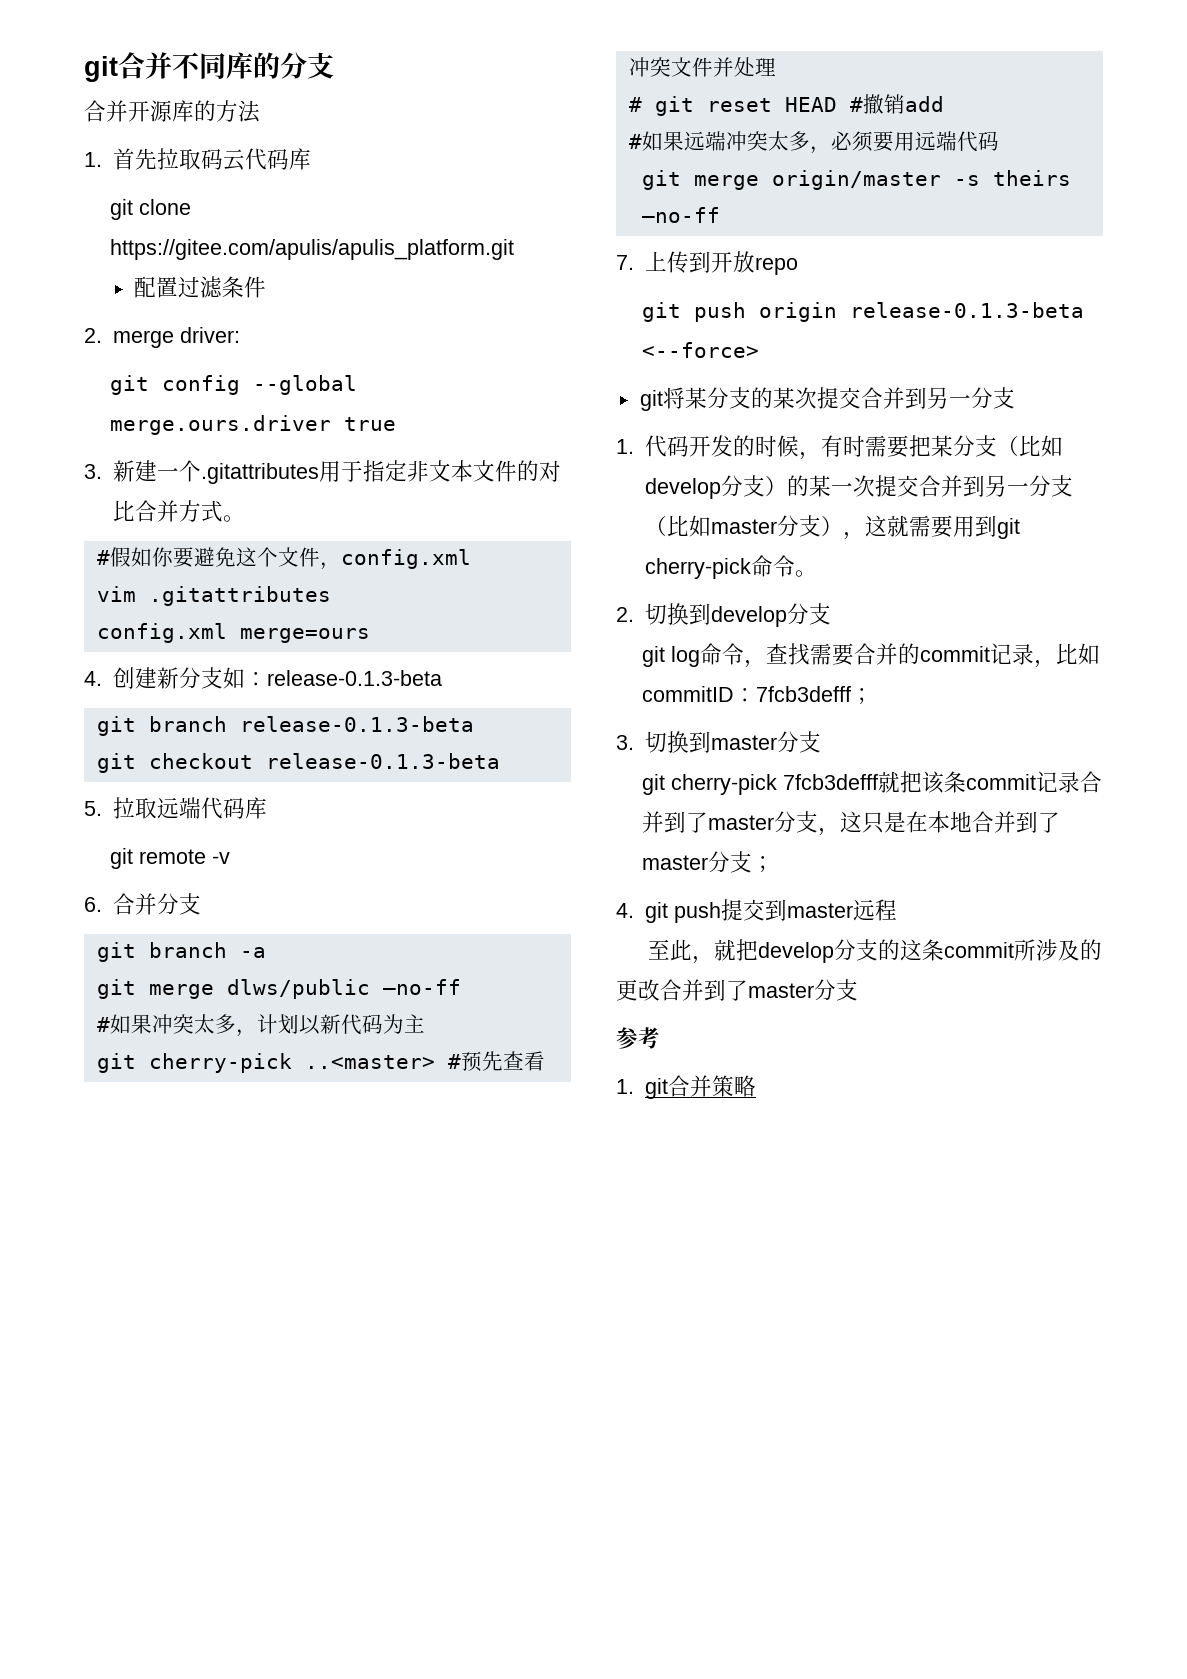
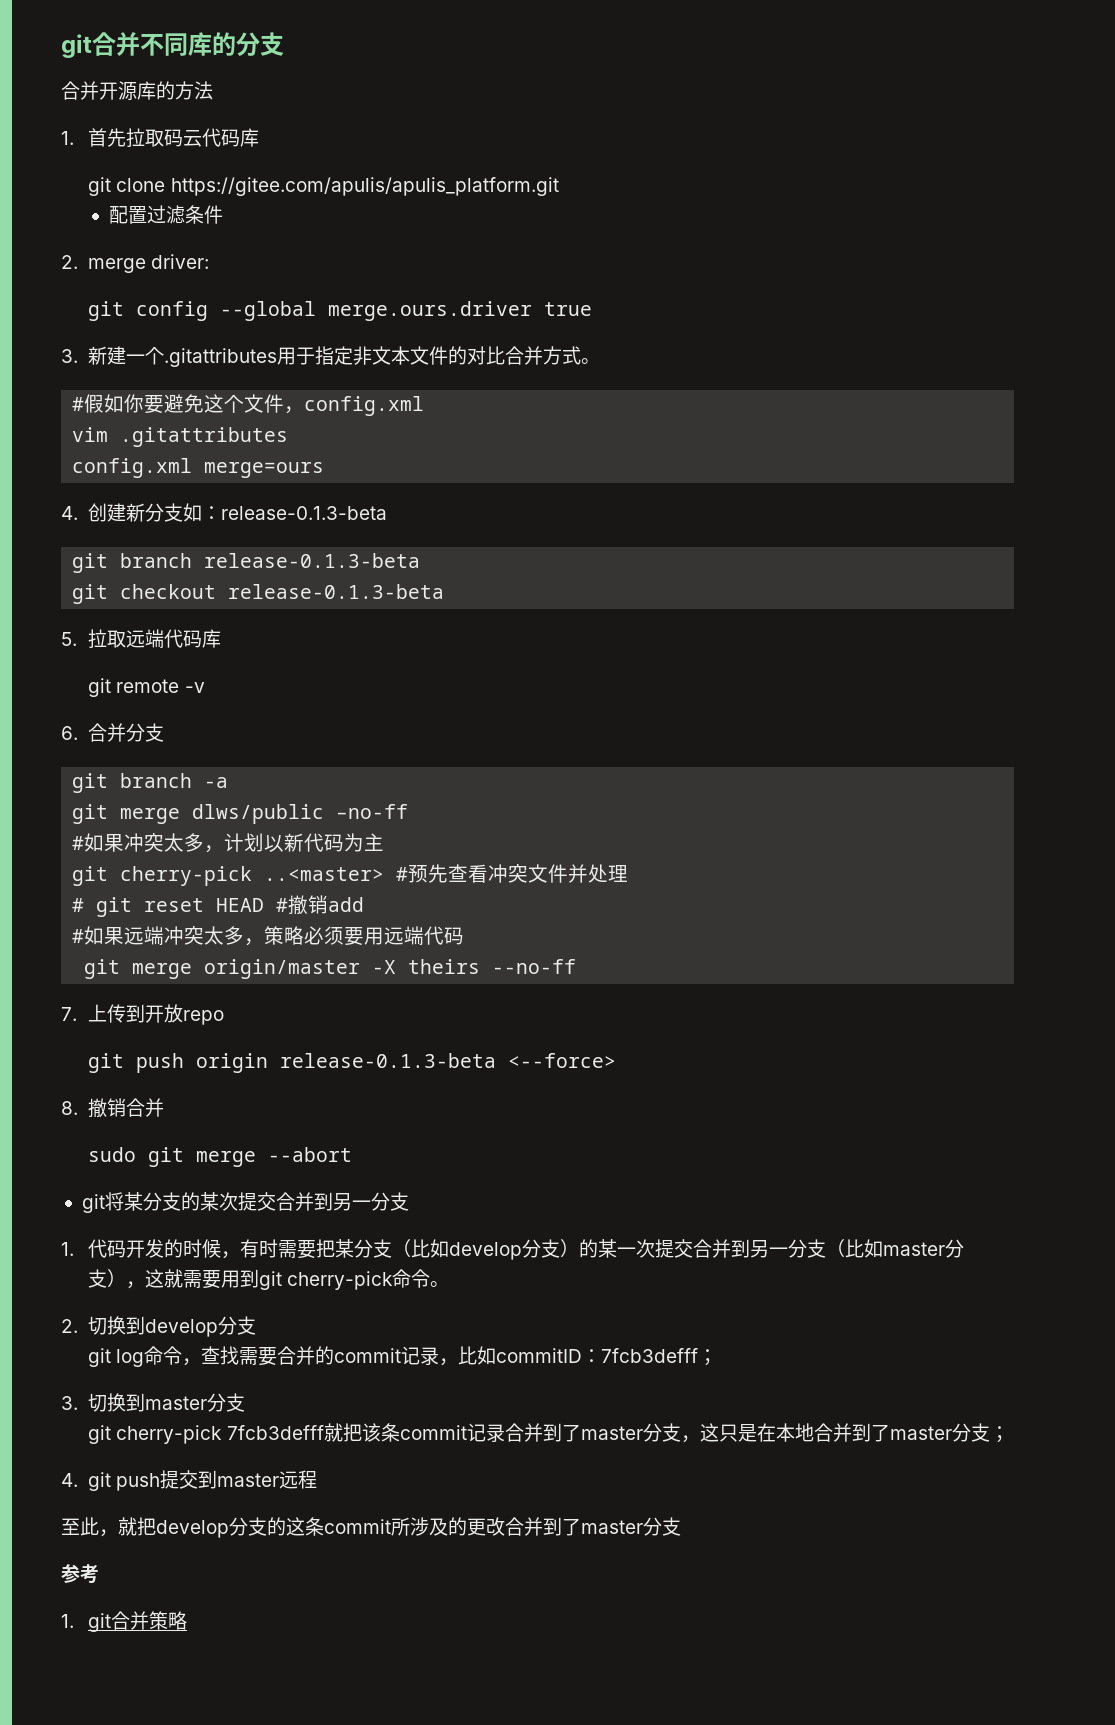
- #如果远端冲突太多，必须要用远端代码
+ #如果远端冲突太多，策略必须要用远端代码
- git merge origin/master -s theirs –no-ff
+ git merge origin/master -X theirs --no-ff
+ 8.撤销合并
+ sudo git merge --abort

